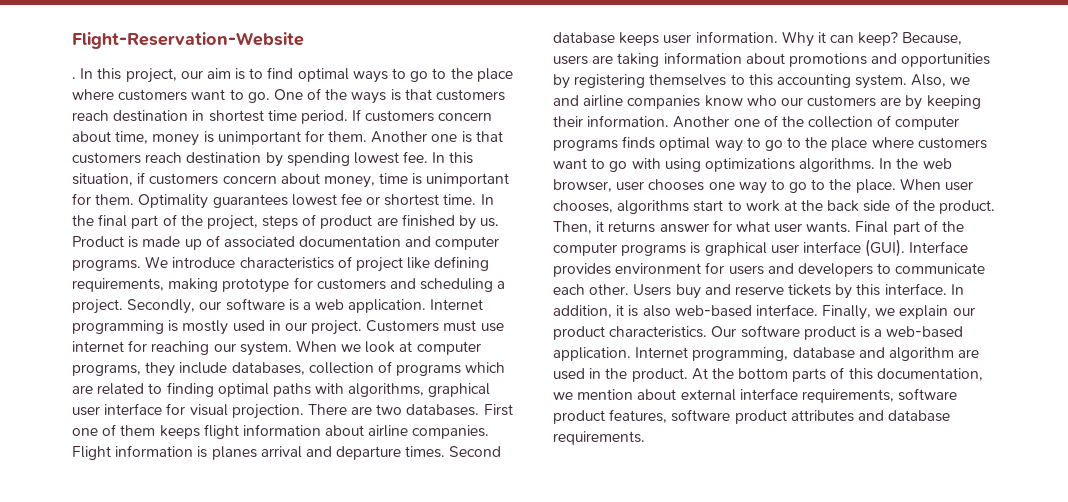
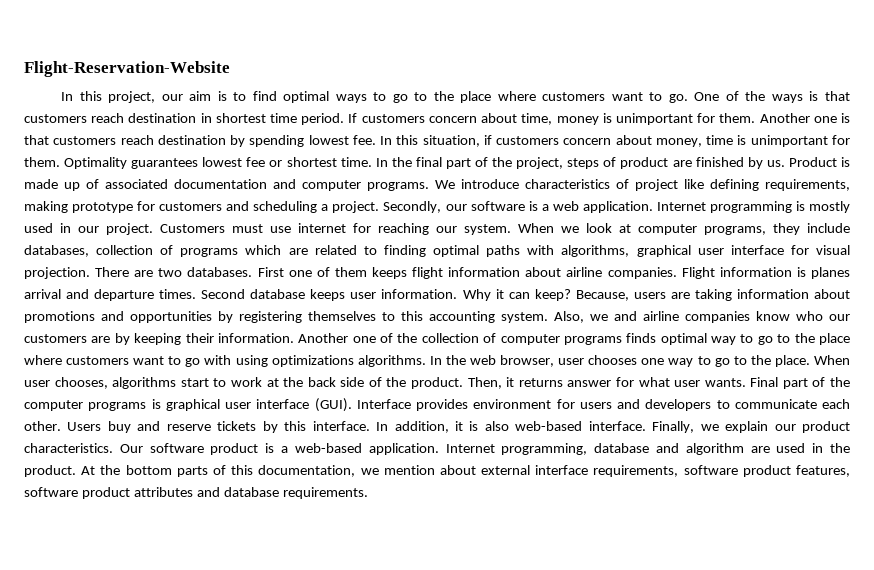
- .

